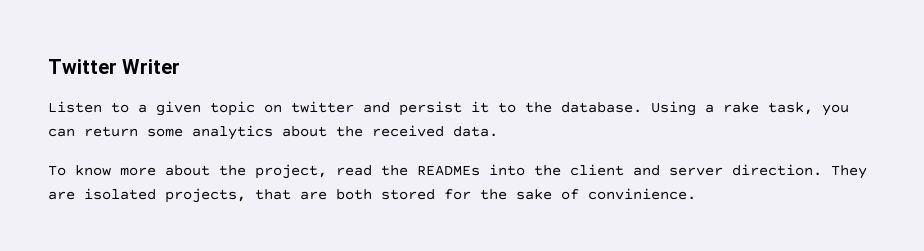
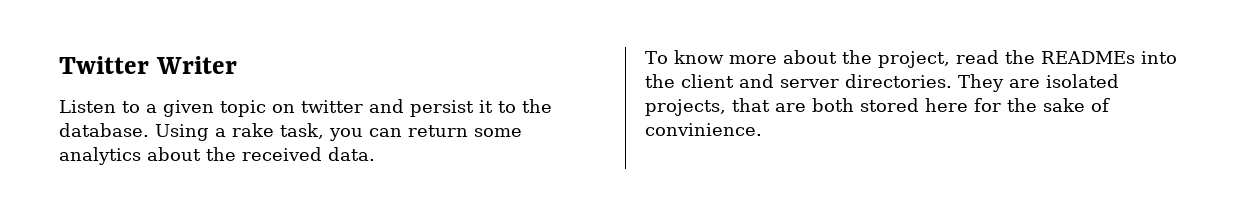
- To know more about the project, read the READMEs into the client and server direction.
+ To know more about the project, read the READMEs into the client and server directories.
- They are isolated projects, that are both stored for the sake of convinience.
+ They are isolated projects, that are both stored here for the sake of convinience.

